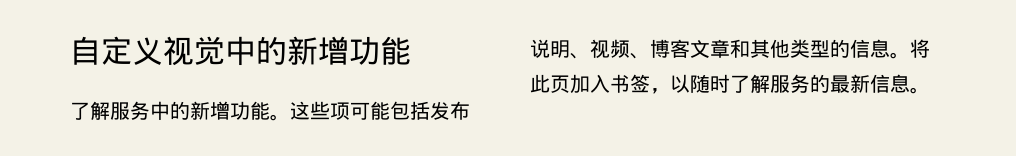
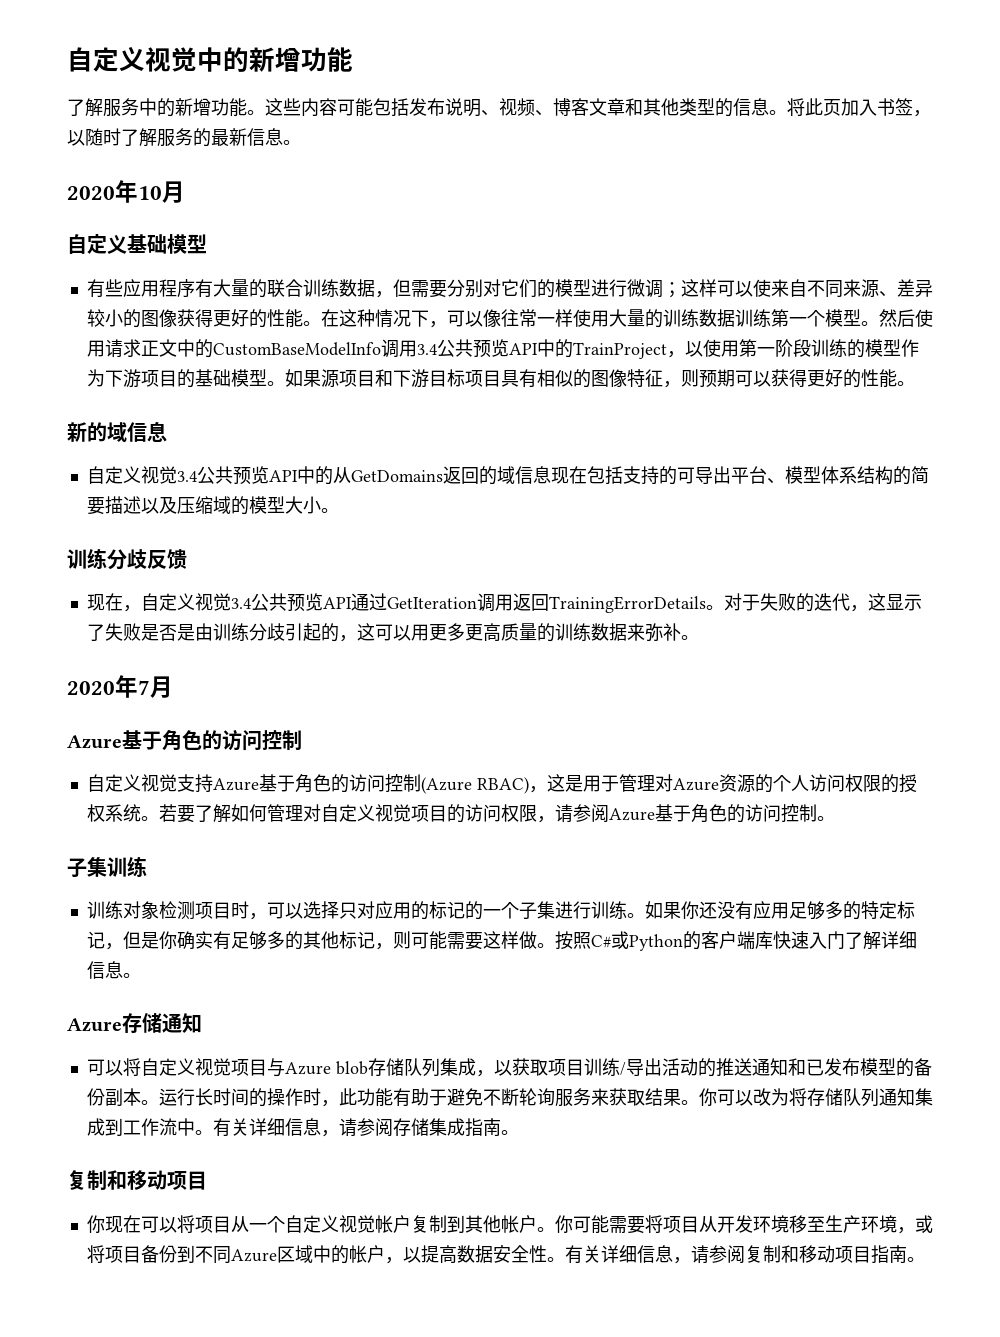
- 这些项可能包括发布说明、视频、博客文章和其他类型的信息。
+ 这些内容可能包括发布说明、视频、博客文章和其他类型的信息。
+ 2020年10月
+ 自定义基础模型
+ 有些应用程序有大量的联合训练数据，但需要分别对它们的模型进行微调；这样可以使来自不同来源、差异较小的图像获得更好的性能。在这种情况下，可以像往常一样使用大量的训练数据训练第一个模型。然后使用请求正文中的CustomBaseModelInfo调用3.4公共预览API中的TrainProject，以使用第一阶段训练的模型作为下游项目的基础模型。如果源项目和下游目标项目具有相似的图像特征，则预期可以获得更好的性能。
+ 新的域信息
+ 自定义视觉3.4公共预览API中的从GetDomains返回的域信息现在包括支持的可导出平台、模型体系结构的简要描述以及压缩域的模型大小。
+ 训练分歧反馈
+ 现在，自定义视觉3.4公共预览API通过GetIteration调用返回TrainingErrorDetails。对于失败的迭代，这显示了失败是否是由训练分歧引起的，这可以用更多更高质量的训练数据来弥补。
+ 2020年7月
+ Azure基于角色的访问控制
+ 自定义视觉支持Azure基于角色的访问控制(Azure RBAC)，这是用于管理对Azure资源的个人访问权限的授权系统。若要了解如何管理对自定义视觉项目的访问权限，请参阅Azure基于角色的访问控制。
+ 子集训练
+ 训练对象检测项目时，可以选择只对应用的标记的一个子集进行训练。如果你还没有应用足够多的特定标记，但是你确实有足够多的其他标记，则可能需要这样做。按照C#或Python的客户端库快速入门了解详细信息。
+ Azure存储通知
+ 可以将自定义视觉项目与Azure blob存储队列集成，以获取项目训练/导出活动的推送通知和已发布模型的备份副本。运行长时间的操作时，此功能有助于避免不断轮询服务来获取结果。你可以改为将存储队列通知集成到工作流中。有关详细信息，请参阅存储集成指南。
+ 复制和移动项目
+ 你现在可以将项目从一个自定义视觉帐户复制到其他帐户。你可能需要将项目从开发环境移至生产环境，或将项目备份到不同Azure区域中的帐户，以提高数据安全性。有关详细信息，请参阅复制和移动项目指南。

